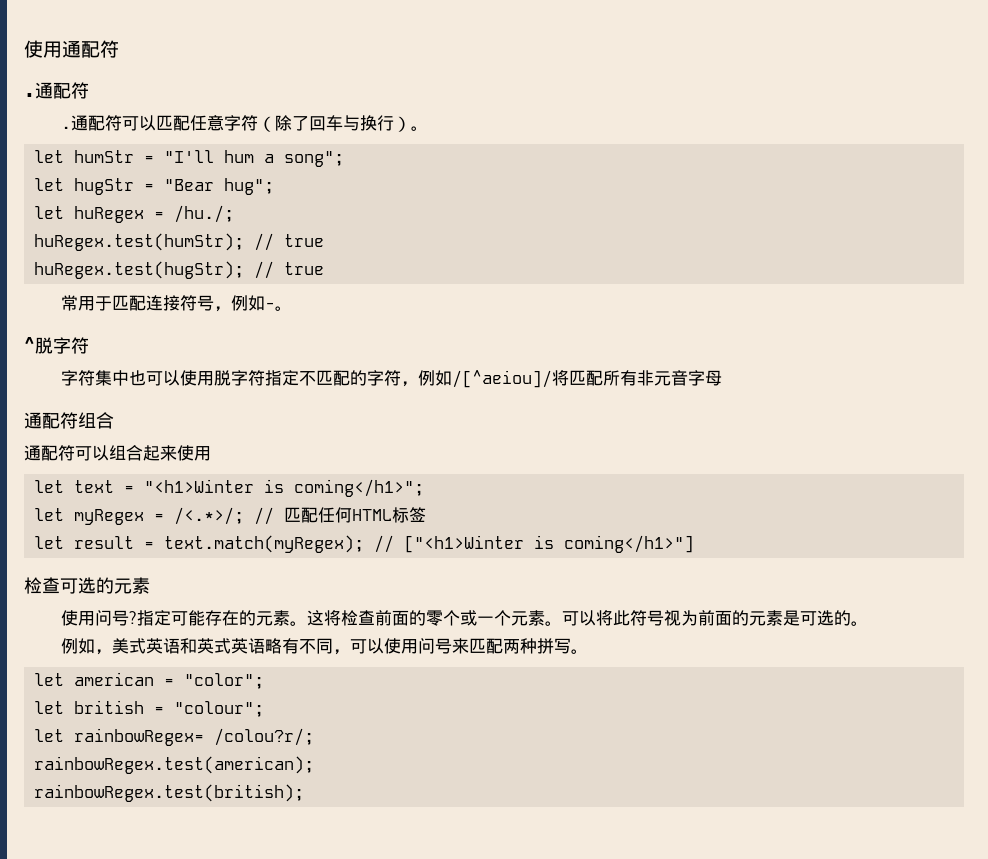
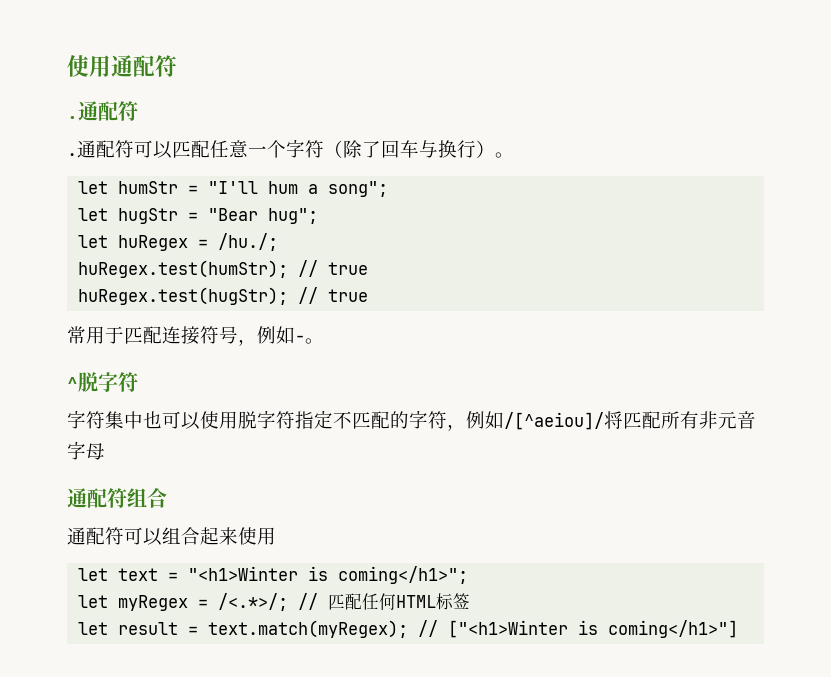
- 通配符可以匹配任意字符（除了回车与换行）。
+ 通配符可以匹配任意一个字符（除了回车与换行）。
- 检查可选的元素
- 使用问号?指定可能存在的元素。这将检查前面的零个或一个元素。可以将此符号视为前面的元素是可选的。
- 例如，美式英语和英式英语略有不同，可以使用问号来匹配两种拼写。
- let american = "color";
- let british = "colour";
- let rainbowRegex= /colou?r/;
- rainbowRegex.test(american);
- rainbowRegex.test(british);

